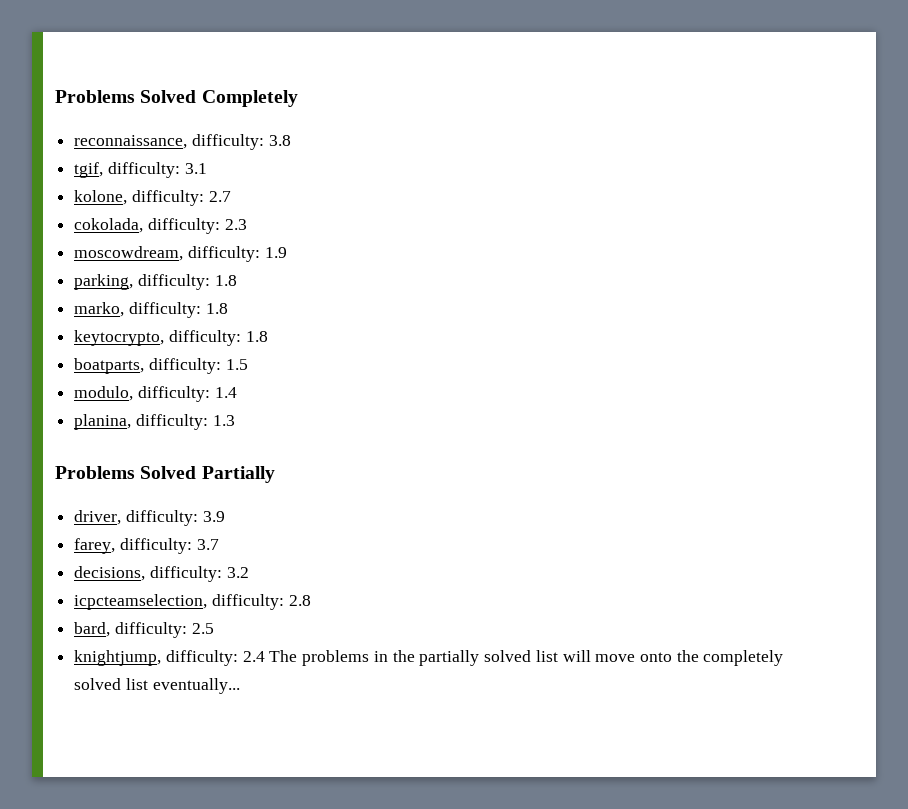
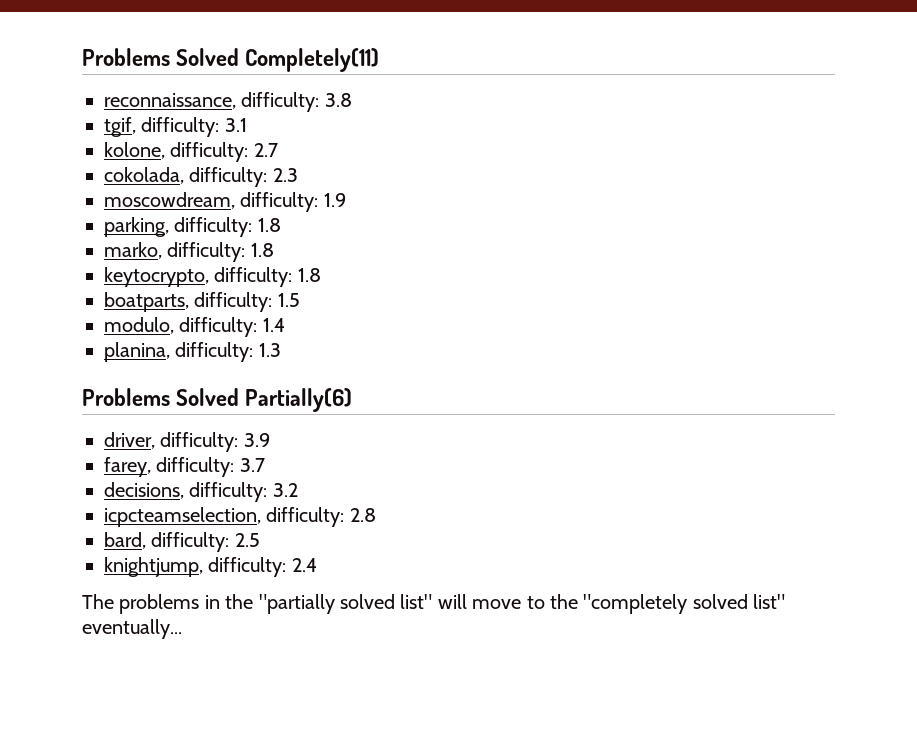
- Problems Solved Completely
+ Problems Solved Completely(11)
- Problems Solved Partially
+ Problems Solved Partially(6)
- knightjump, difficulty: 2.4 The problems in the partially solved list will move onto the completely solved list eventually...
+ knightjump, difficulty: 2.4
+ The problems in the "partially solved list" will move to the "completely solved list" eventually...

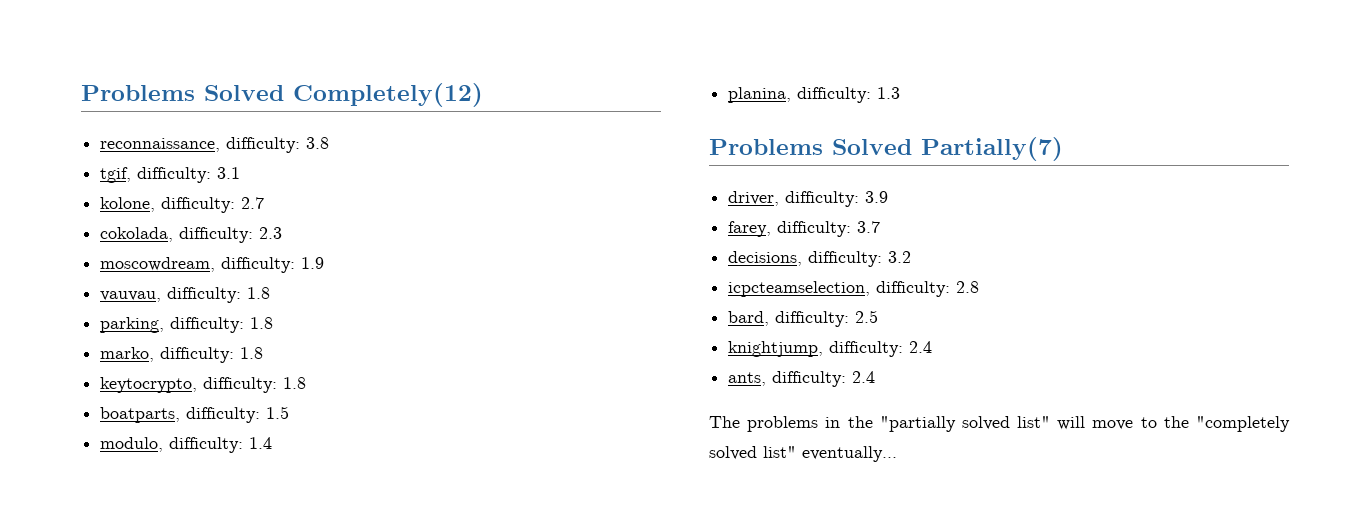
- Problems Solved Completely(11)
+ Problems Solved Completely(12)
+ vauvau, difficulty: 1.8
- Problems Solved Partially(6)
+ Problems Solved Partially(7)
+ ants, difficulty: 2.4

